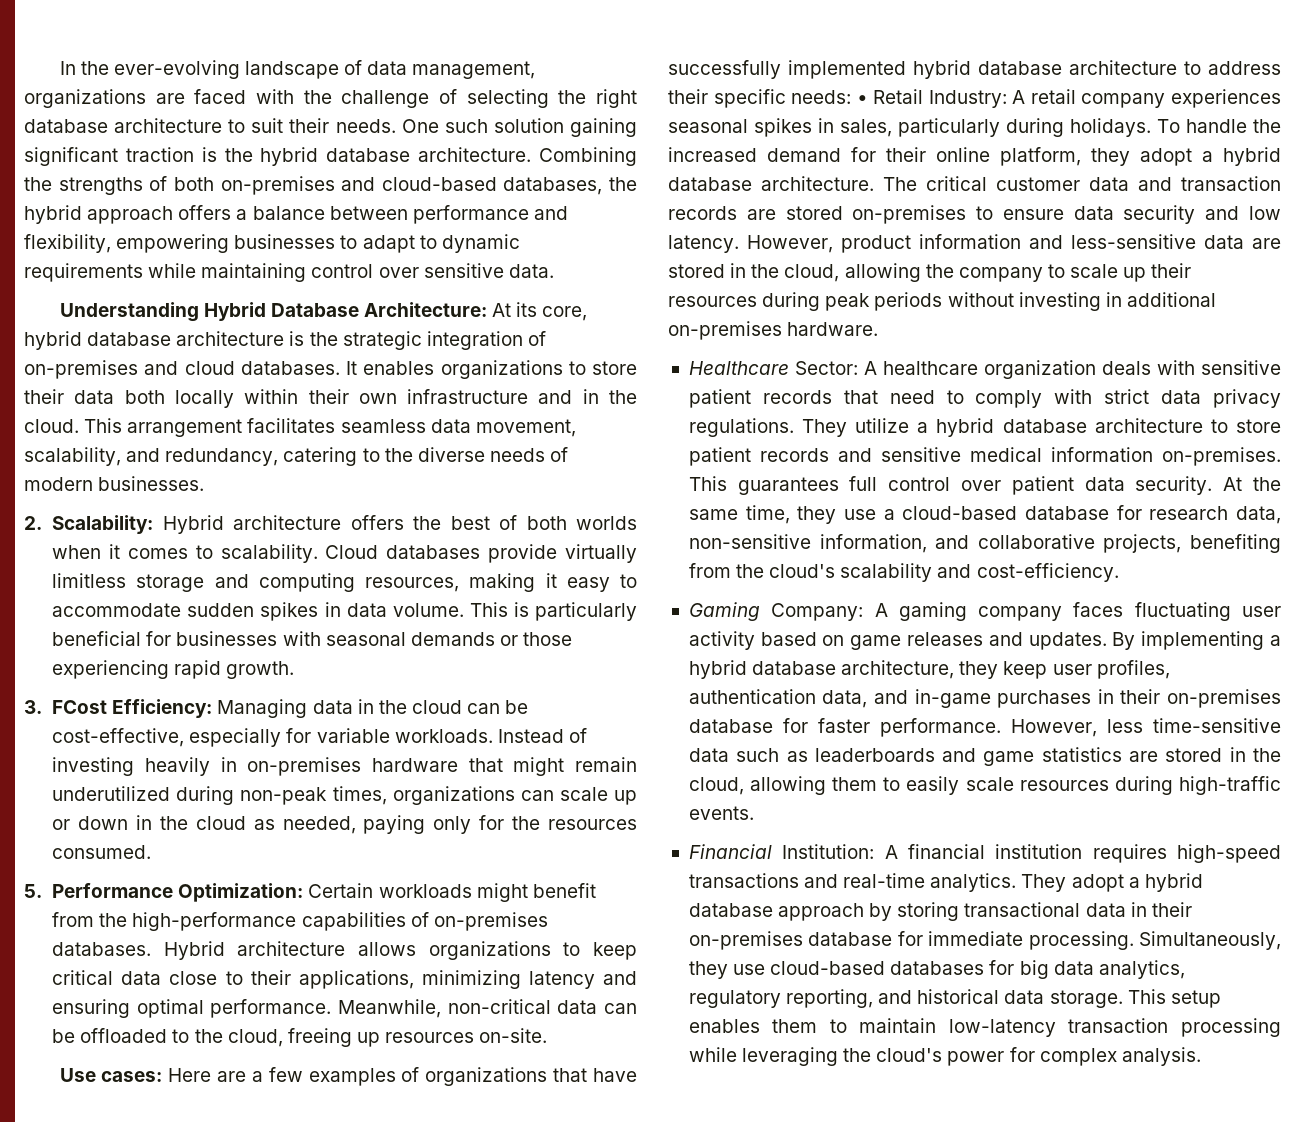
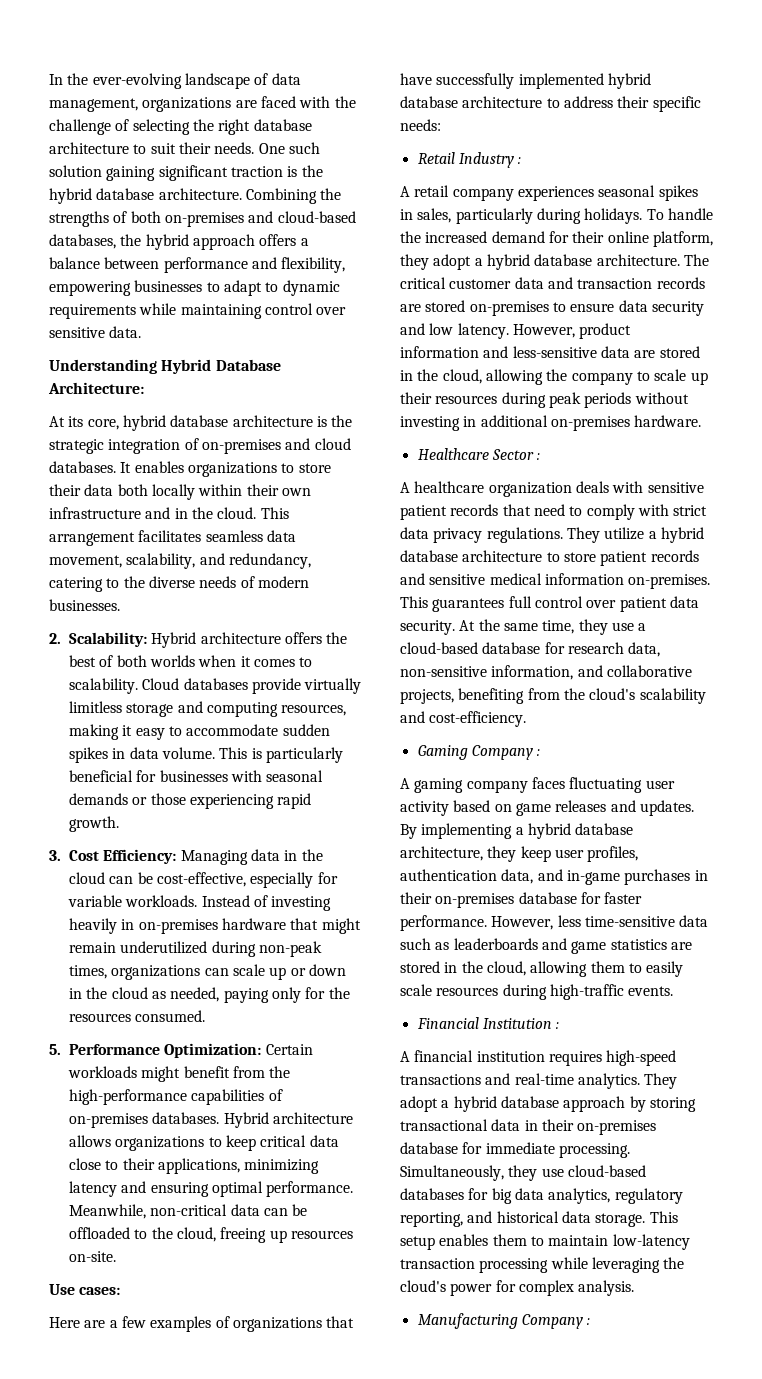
- Understanding Hybrid Database Architecture: At its core, hybrid database architecture is the strategic integration of on-premises and cloud databases.
+ Understanding Hybrid Database Architecture:
+ At its core, hybrid database architecture is the strategic integration of on-premises and cloud databases.
- 3. FCost Efficiency: Managing data in the cloud can be cost-effective, especially for variable workloads.
+ 3. Cost Efficiency: Managing data in the cloud can be cost-effective, especially for variable workloads.
- Use cases: Here are a few examples of organizations that have successfully implemented hybrid database architecture to address their specific needs: • Retail Industry: A retail company experiences seasonal spikes in sales, particularly during holidays.
+ Use cases:
+ Here are a few examples of organizations that have successfully implemented hybrid database architecture to address their specific needs:
+ Retail Industry :
+ A retail company experiences seasonal spikes in sales, particularly during holidays.
- Healthcare Sector: A healthcare organization deals with sensitive patient records that need to comply with strict data privacy regulations.
+ Healthcare Sector :
+ A healthcare organization deals with sensitive patient records that need to comply with strict data privacy regulations.
- Gaming Company: A gaming company faces fluctuating user activity based on game releases and updates.
+ Gaming Company :
+ A gaming company faces fluctuating user activity based on game releases and updates.
- Financial Institution: A financial institution requires high-speed transactions and real-time analytics.
+ Financial Institution :
+ A financial institution requires high-speed transactions and real-time analytics.
+ Manufacturing Company :

